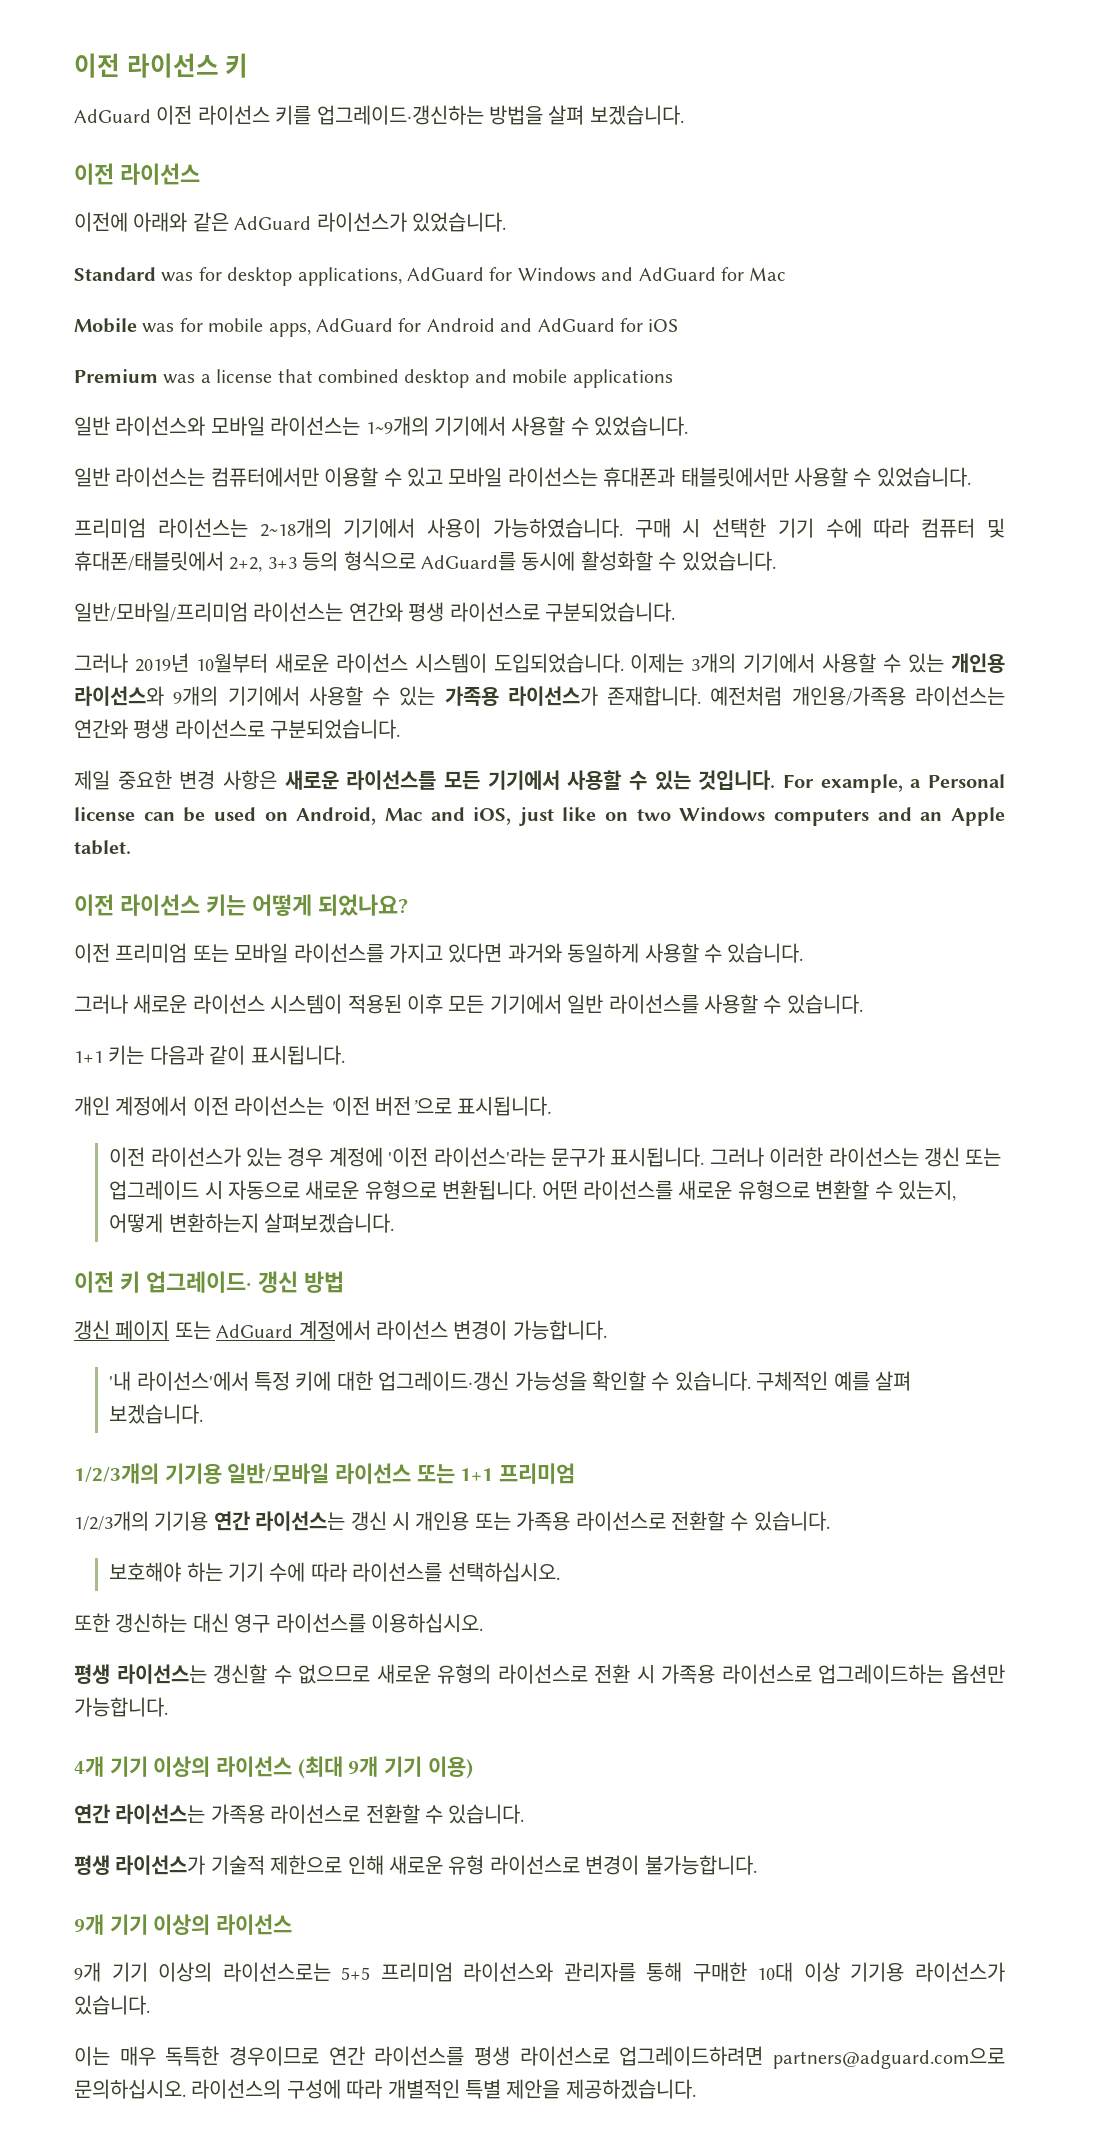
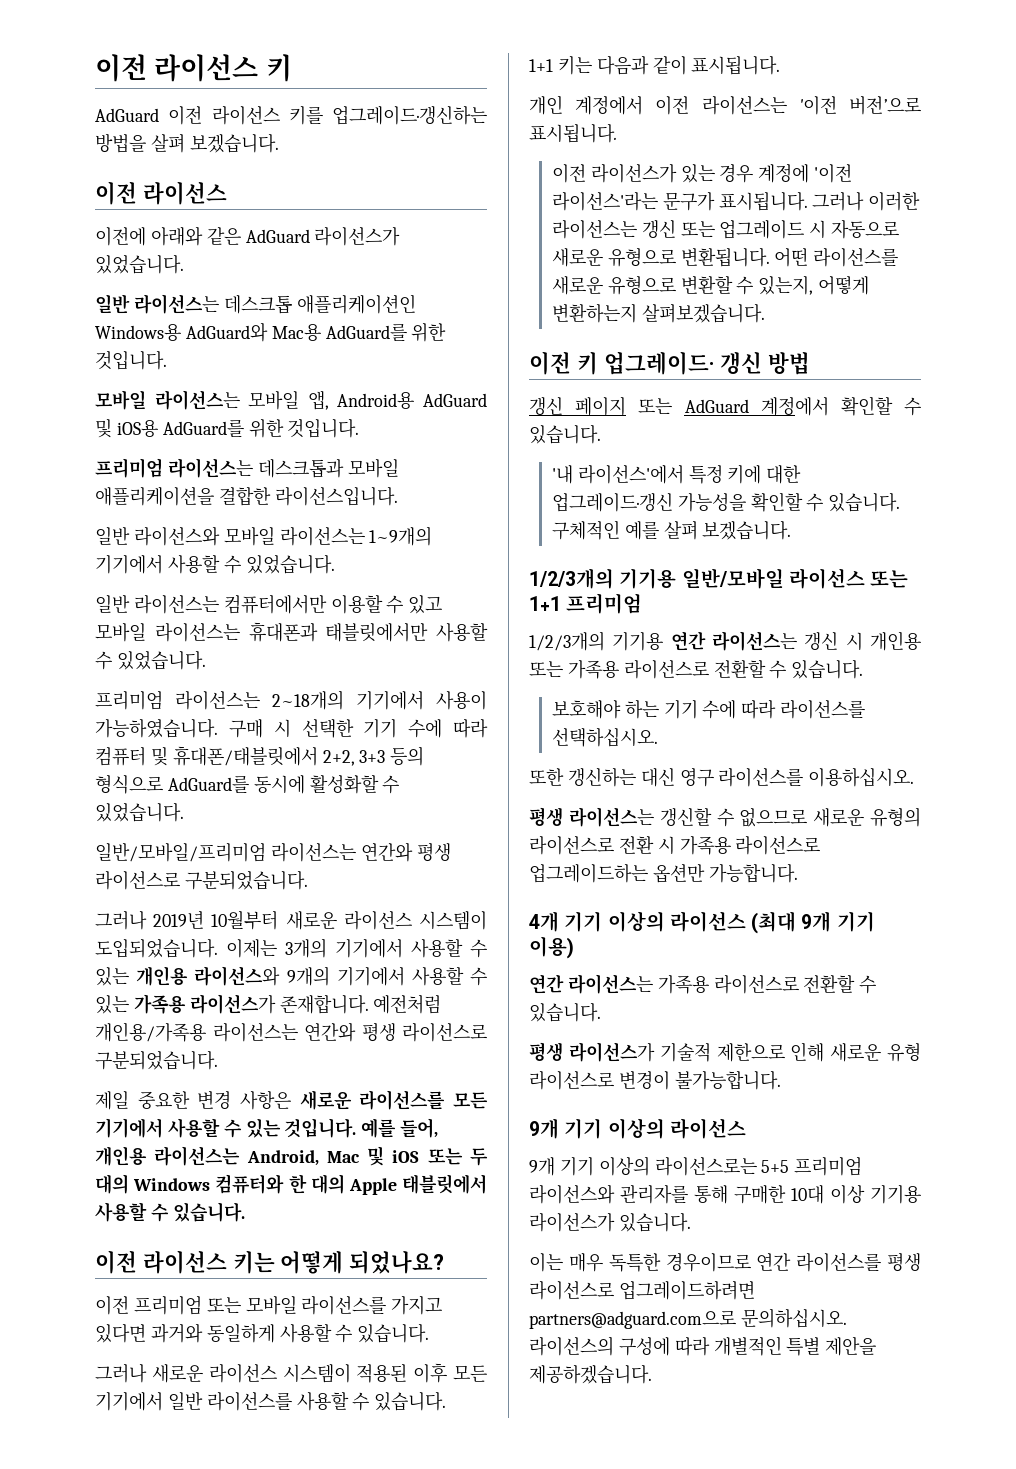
- Standard was for desktop applications, AdGuard for Windows and AdGuard for Mac
- Mobile was for mobile apps, AdGuard for Android and AdGuard for iOS
- Premium was a license that combined desktop and mobile applications
+ 일반 라이선스는 데스크톱 애플리케이션인 Windows용 AdGuard와 Mac용 AdGuard를 위한 것입니다.
+ 모바일 라이선스는 모바일 앱, Android용 AdGuard 및 iOS용 AdGuard를 위한 것입니다.
+ 프리미엄 라이선스는 데스크톱과 모바일 애플리케이션을 결합한 라이선스입니다.
- For example, a Personal license can be used on Android, Mac and iOS, just like on two Windows computers and an Apple tablet.
+ 예를 들어, 개인용 라이선스는 Android, Mac 및 iOS 또는 두 대의 Windows 컴퓨터와 한 대의 Apple 태블릿에서 사용할 수 있습니다.
- 갱신 페이지 또는 AdGuard 계정에서 라이선스 변경이 가능합니다.
+ 갱신 페이지 또는 AdGuard 계정에서 확인할 수 있습니다.

